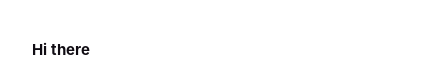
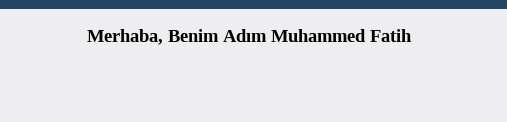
- Hi there
+ Merhaba, Benim Adım Muhammed Fatih

